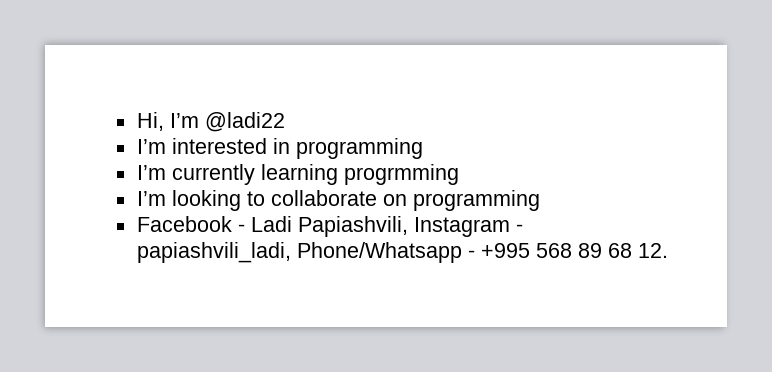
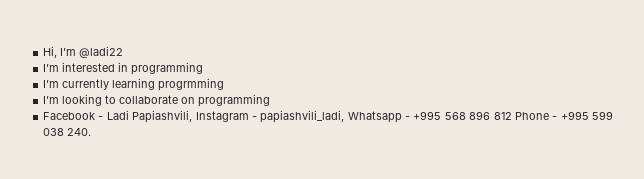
- Facebook - Ladi Papiashvili, Instagram - papiashvili_ladi, Phone/Whatsapp - +995 568 89 68 12.
+ Facebook - Ladi Papiashvili, Instagram - papiashvili_ladi, Whatsapp - +995 568 896 812 Phone - +995 599 038 240.

